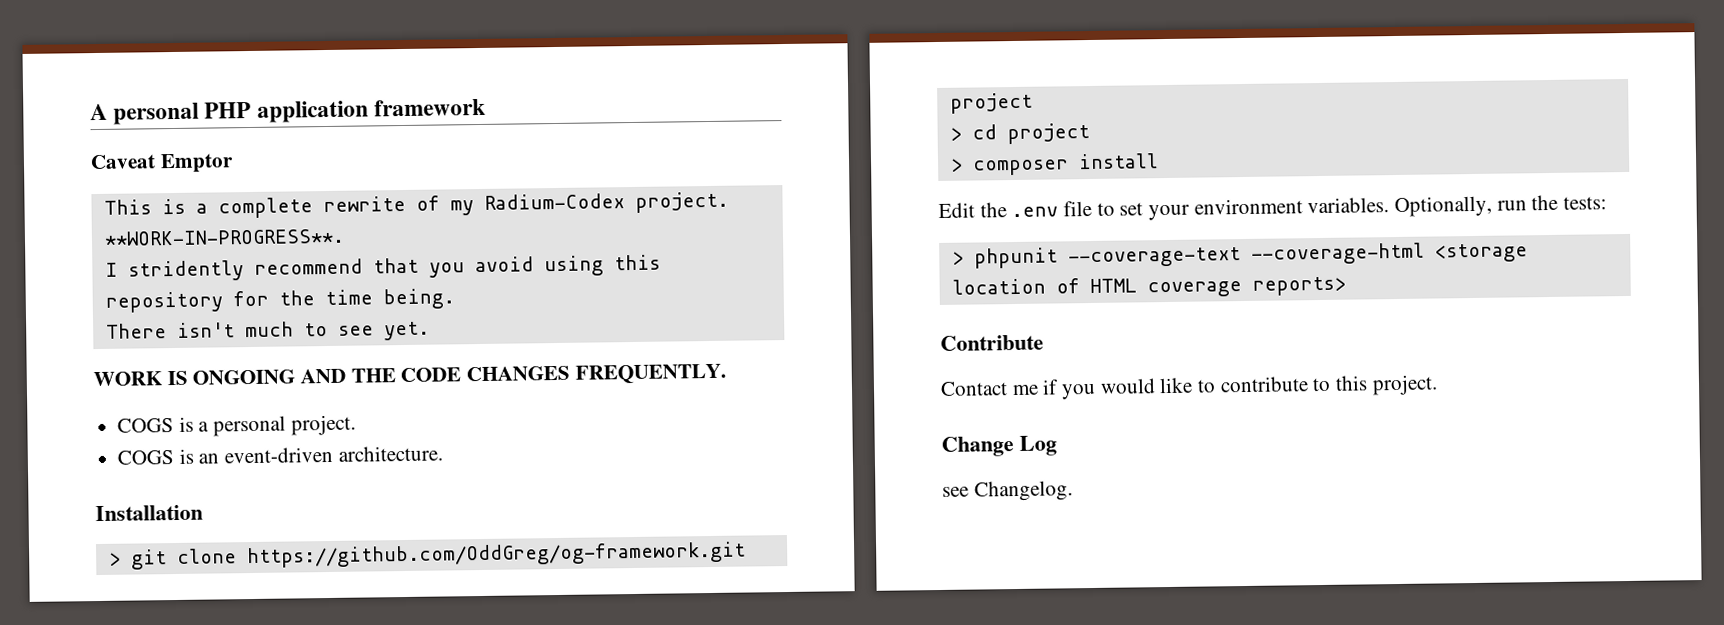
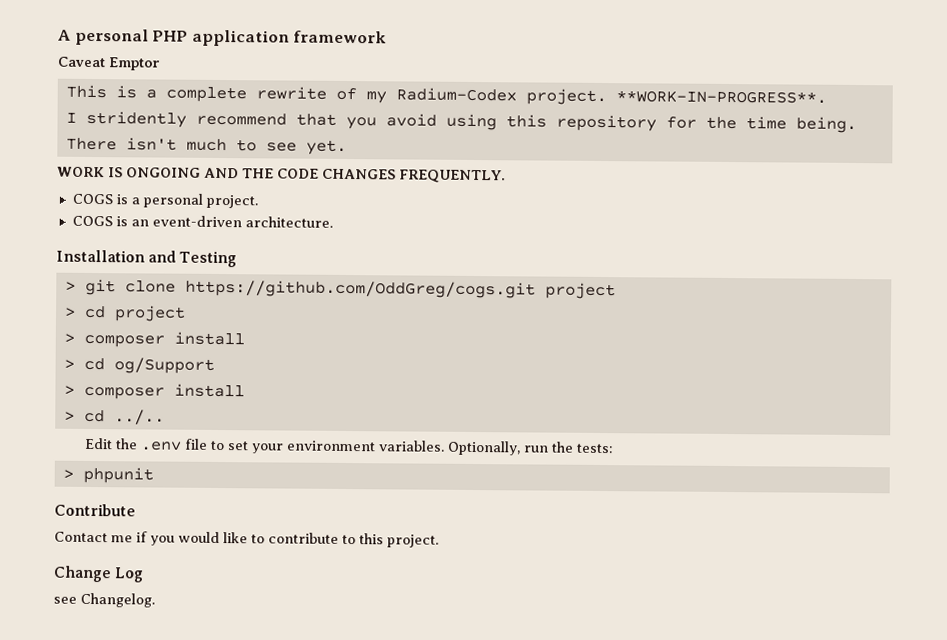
- Installation
+ Installation and Testing
- > git clone https://github.com/OddGreg/og-framework.git project
+ > git clone https://github.com/OddGreg/cogs.git project
+ > cd og/Support
+ > composer install
+ > cd ../..
- > phpunit --coverage-text --coverage-html <storage location of HTML coverage reports>
+ > phpunit

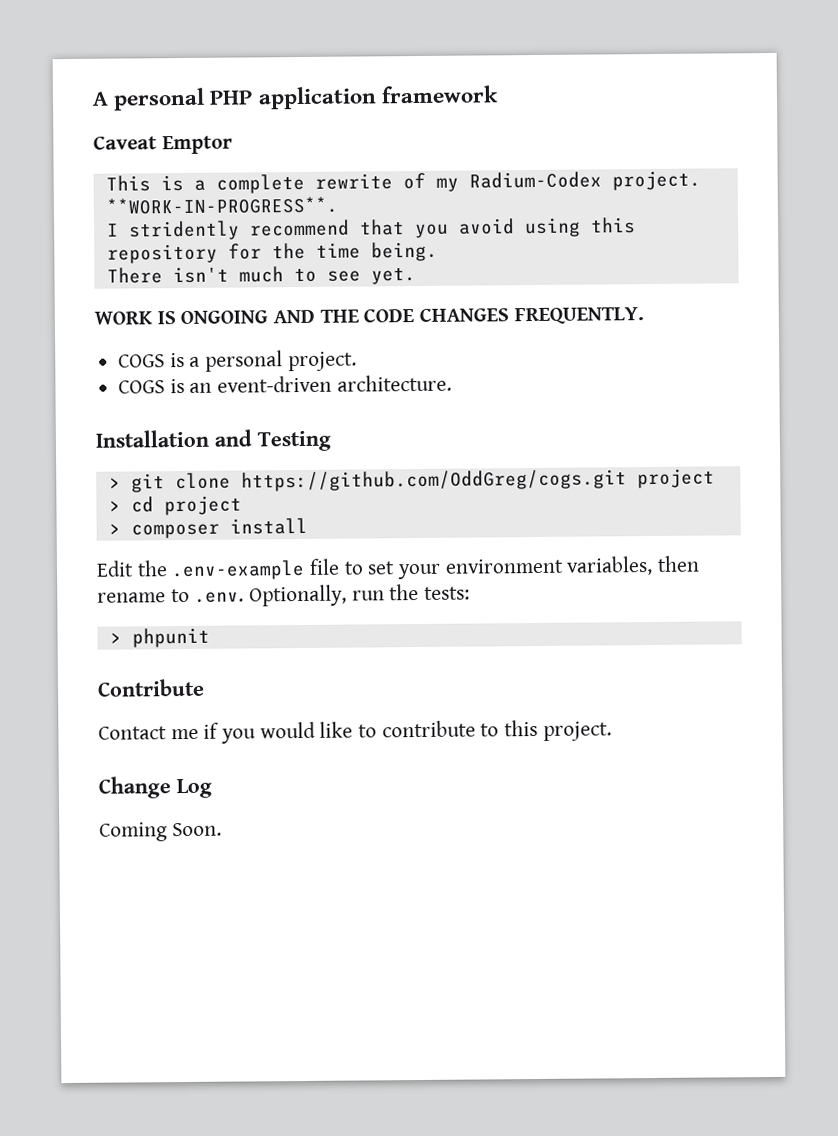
- > cd og/Support
- > composer install
- > cd ../..
- Edit the .env file to set your environment variables. Optionally, run the tests:
+ Edit the .env-example file to set your environment variables, then rename to .env. Optionally, run the tests:
- see Changelog.
+ Coming Soon.

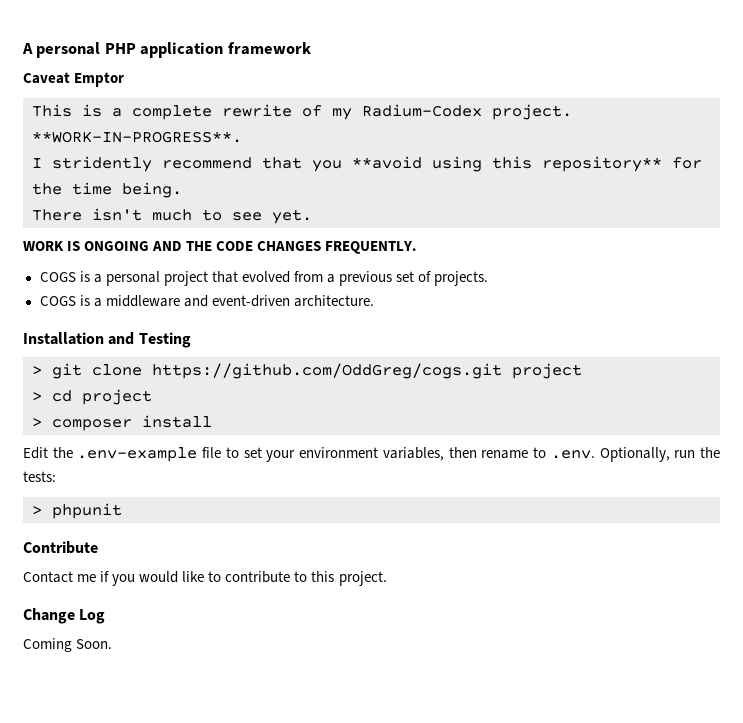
- I stridently recommend that you avoid using this repository for the time being.
+ I stridently recommend that you **avoid using this repository** for the time being.
- COGS is a personal project.
- COGS is an event-driven architecture.
+ COGS is a personal project that evolved from a previous set of projects.
+ COGS is a middleware and event-driven architecture.

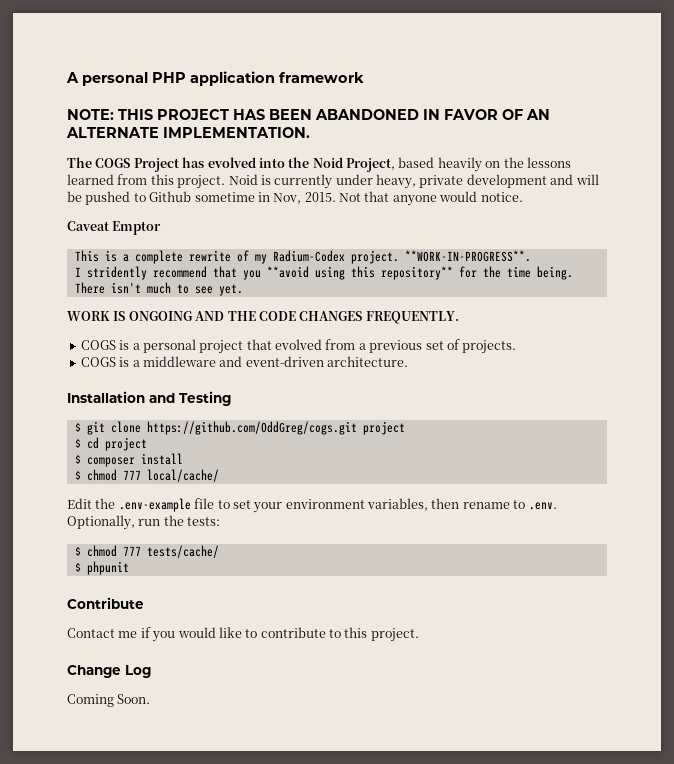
+ NOTE: THIS PROJECT HAS BEEN ABANDONED IN FAVOR OF AN ALTERNATE IMPLEMENTATION.
+ The COGS Project has evolved into the Noid Project, based heavily on the lessons learned from this project. Noid is currently under heavy, private development and will be pushed to Github sometime in Nov, 2015. Not that anyone would notice.
- > git clone https://github.com/OddGreg/cogs.git project
+ $ git clone https://github.com/OddGreg/cogs.git project
- > cd project
+ $ cd project
- > composer install
+ $ composer install
+ $ chmod 777 local/cache/
- > phpunit
+ $ chmod 777 tests/cache/
+ $ phpunit

